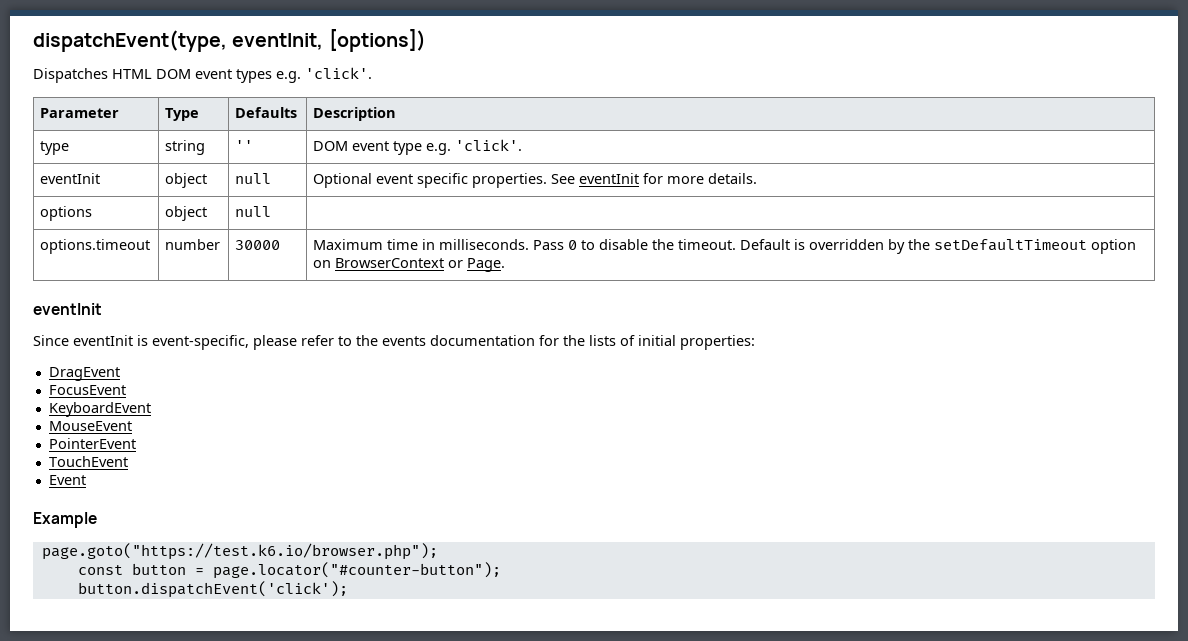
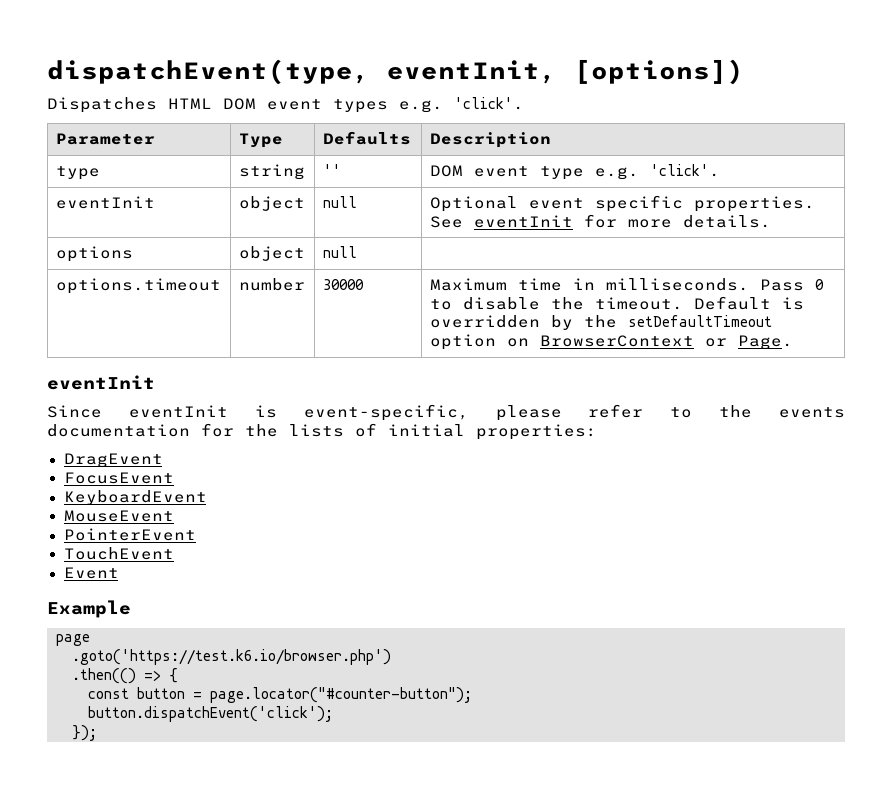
- page.goto("https://test.k6.io/browser.php");
+ page
+ .goto('https://test.k6.io/browser.php')
+ .then(() => {
+ });

